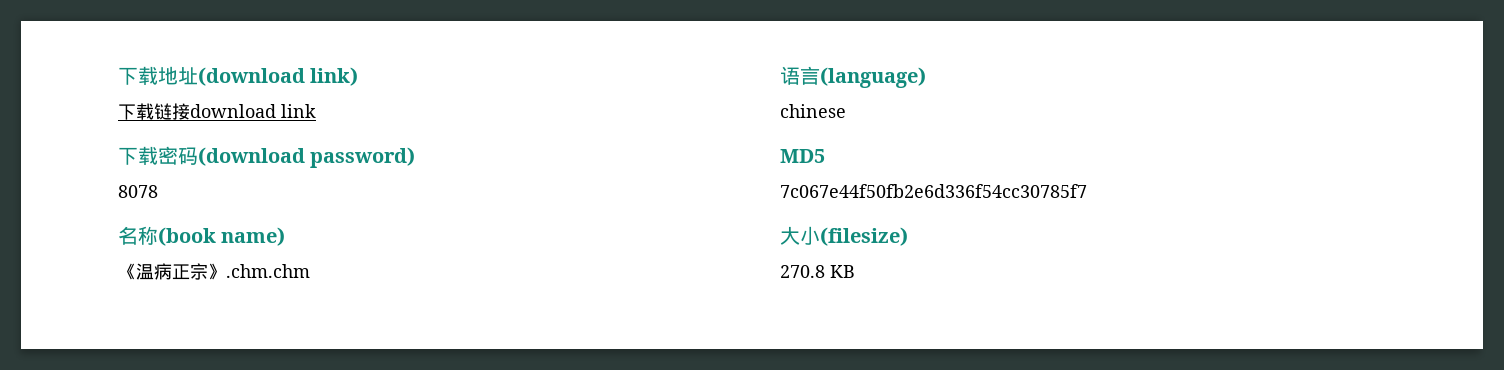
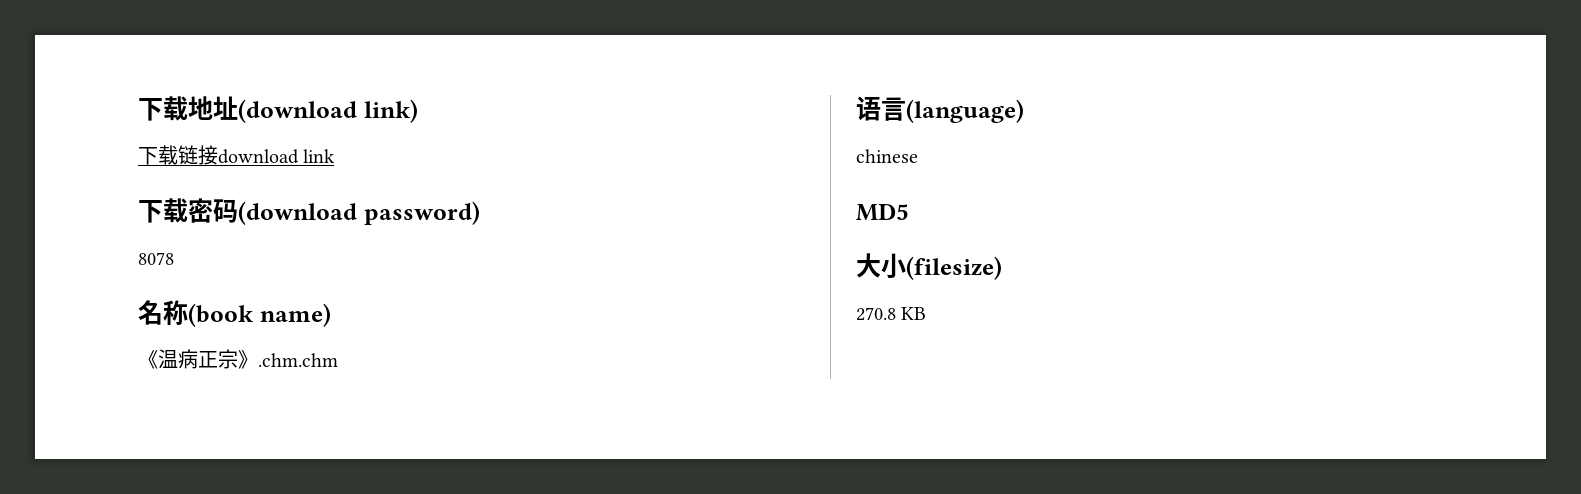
- 7c067e44f50fb2e6d336f54cc30785f7

